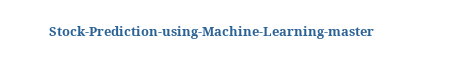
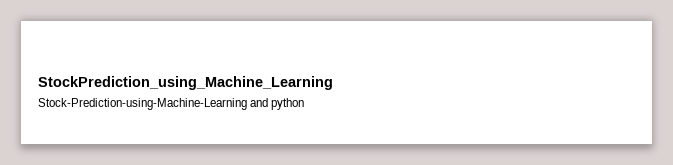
- Stock-Prediction-using-Machine-Learning-master
+ StockPrediction_using_Machine_Learning
+ Stock-Prediction-using-Machine-Learning and python

